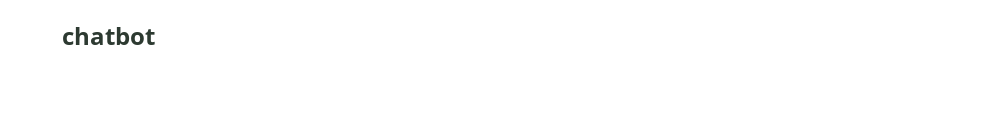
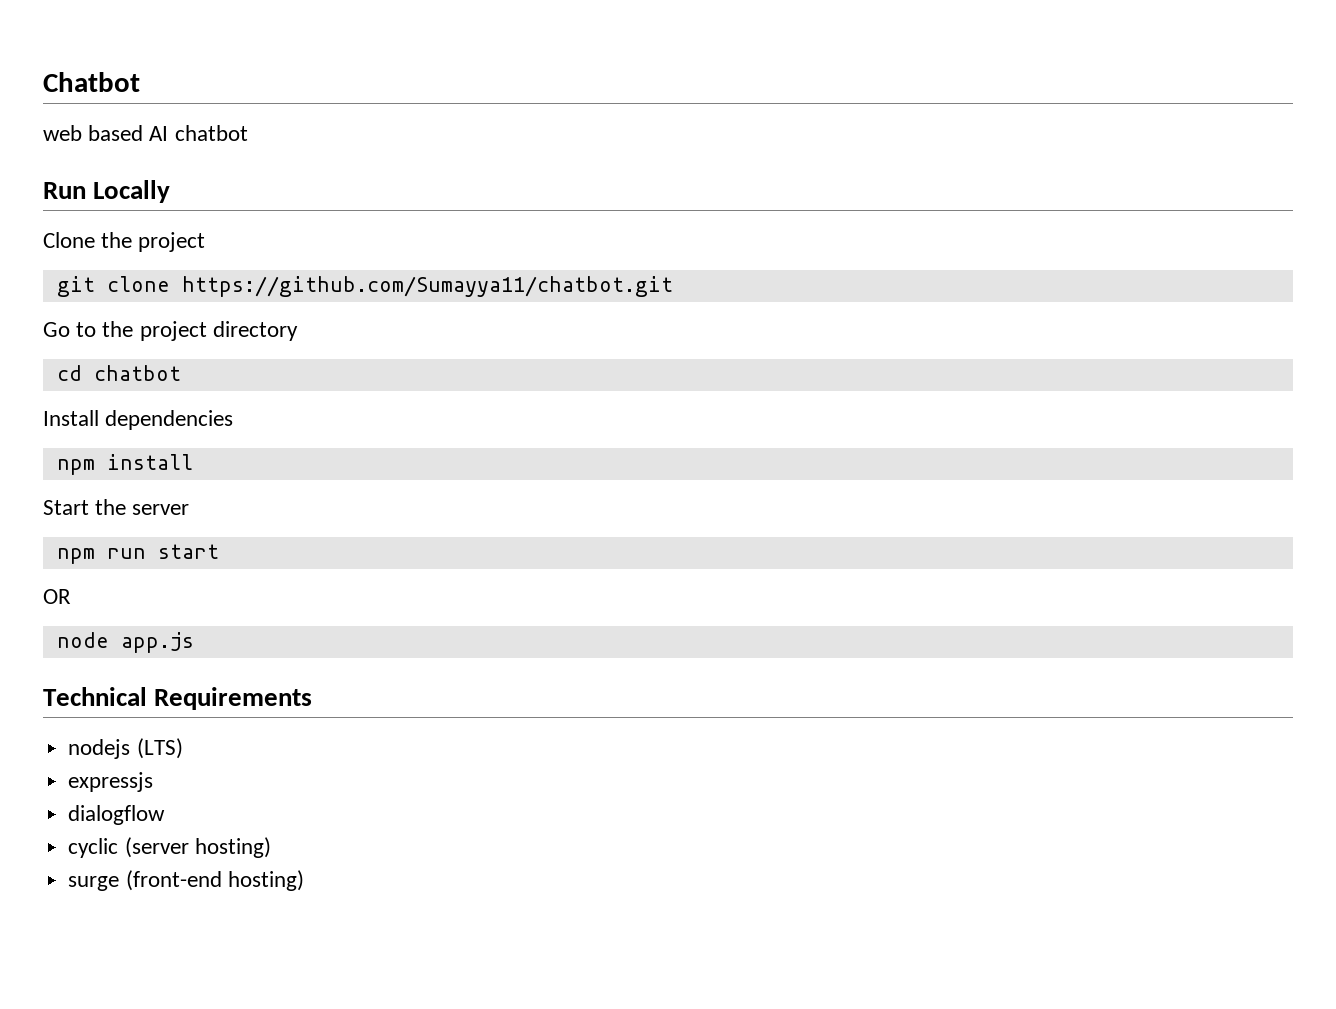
- chatbot
+ Chatbot
+ web based AI chatbot
+ Run Locally
+ Clone the project
+ git clone https://github.com/Sumayya11/chatbot.git
+ Go to the project directory
+ cd chatbot
+ Install dependencies
+ npm install
+ Start the server
+ npm run start
+ OR
+ node app.js
+ Technical Requirements
+ nodejs (LTS)
+ expressjs
+ dialogflow
+ cyclic (server hosting)
+ surge (front-end hosting)

